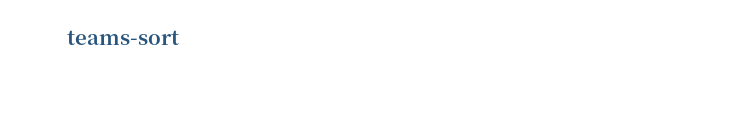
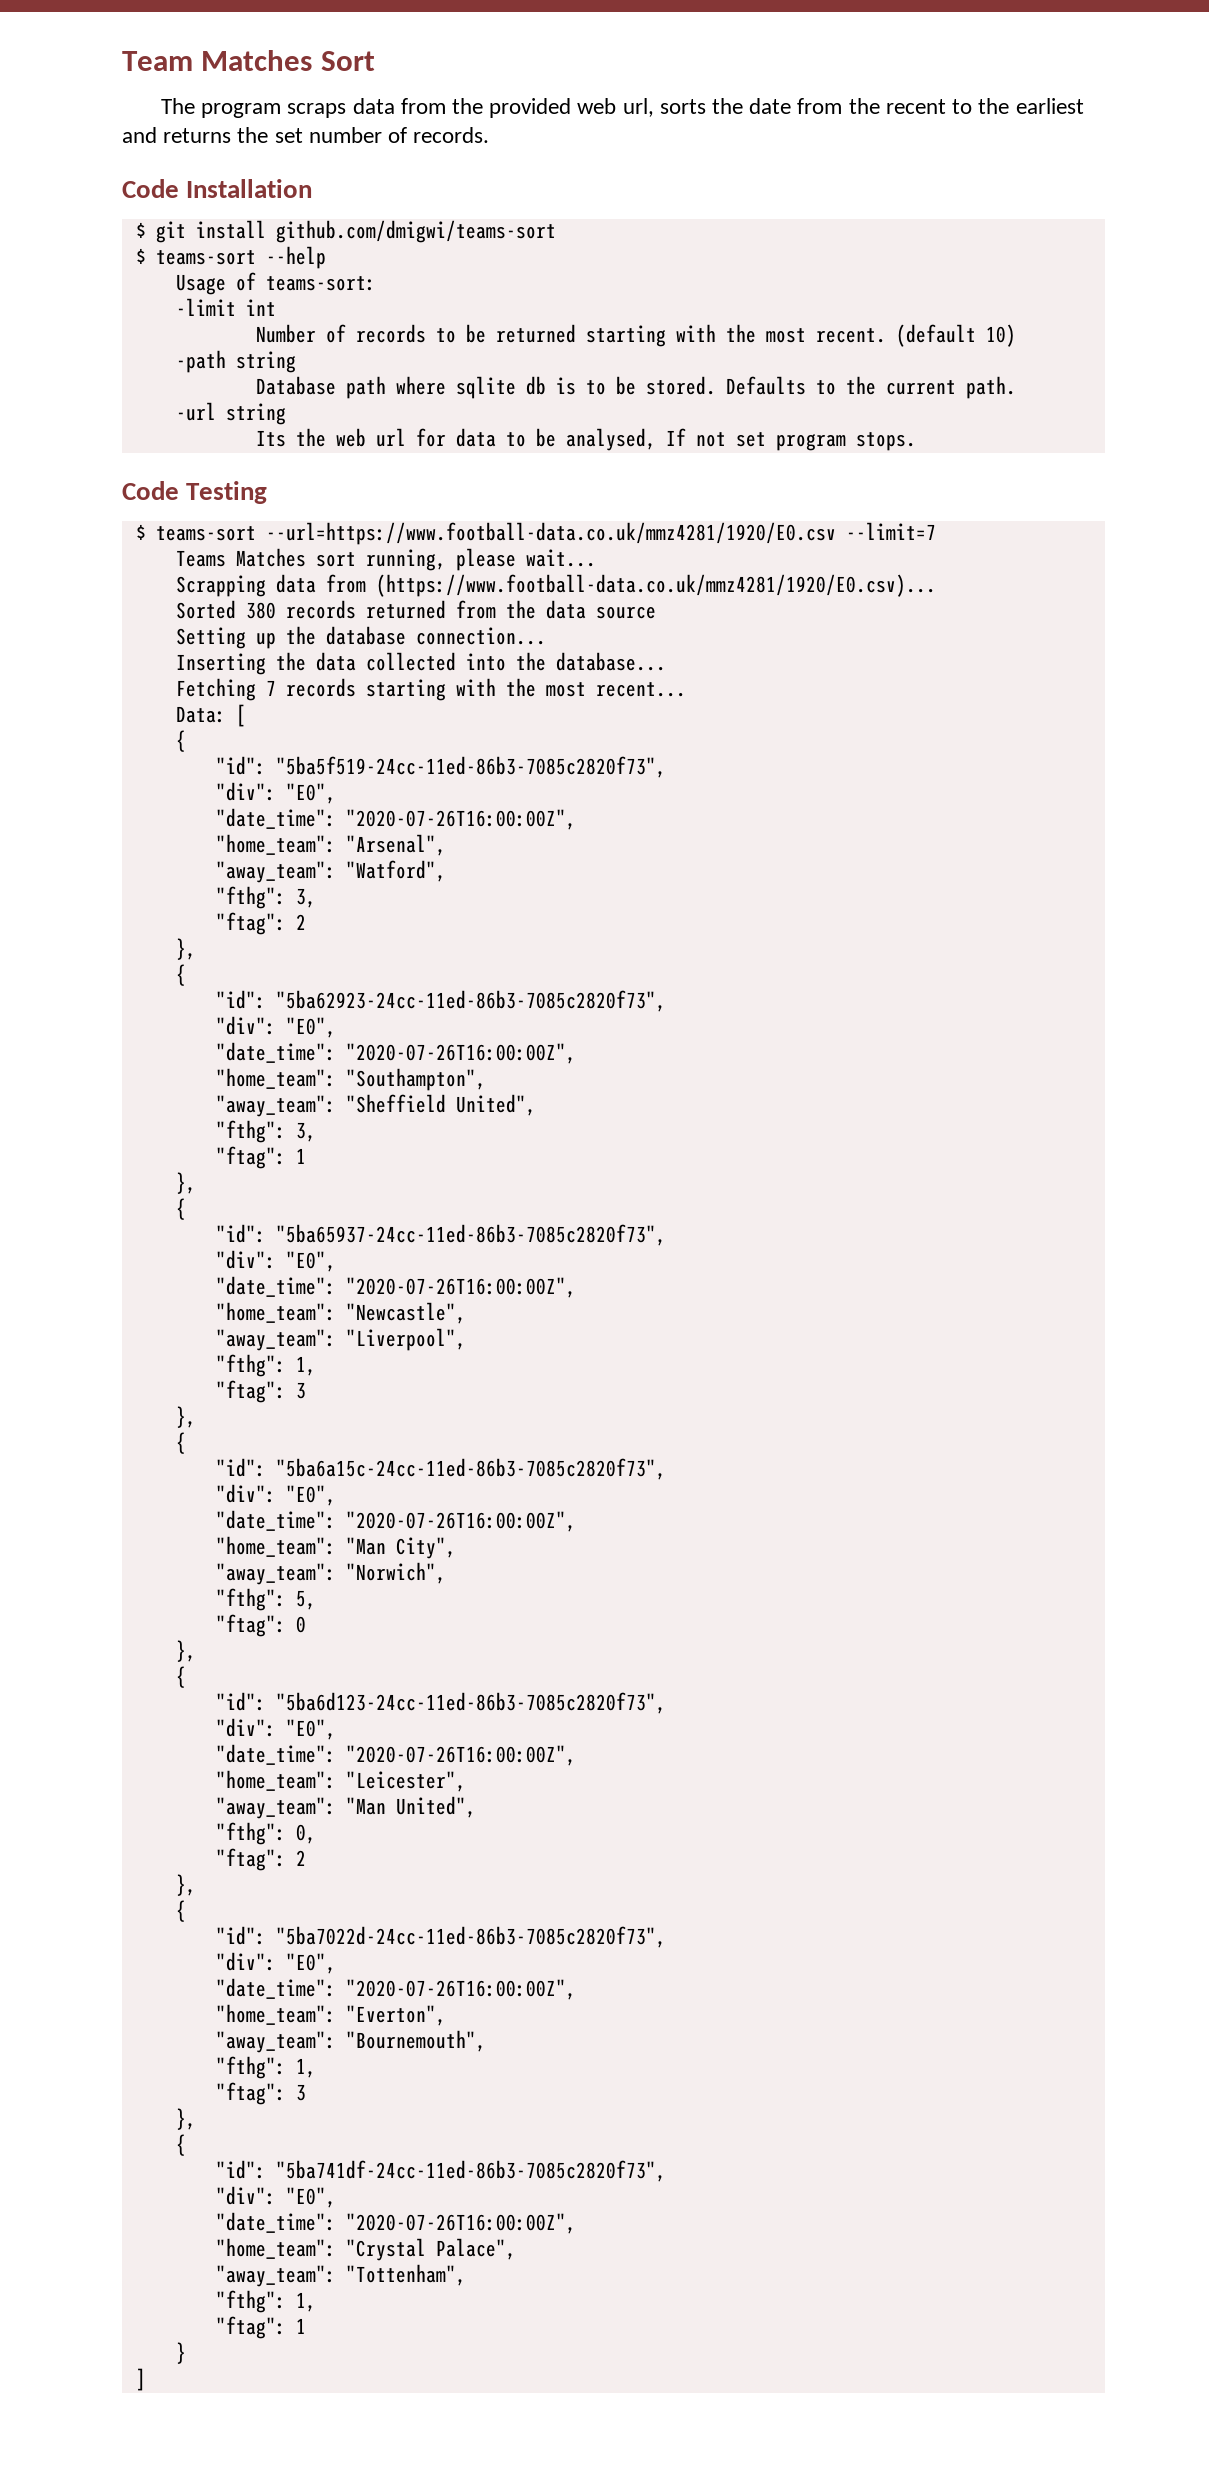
- teams-sort
+ Team Matches Sort
+ The program scraps data from the provided web url, sorts the date from the recent to the earliest and returns the set number of records.
+ Code Installation
+ $ git install github.com/dmigwi/teams-sort
+ $ teams-sort --help
+ Usage of teams-sort:
+ -limit int
+ Number of records to be returned starting with the most recent. (default 10)
+ -path string
+ Database path where sqlite db is to be stored. Defaults to the current path.
+ -url string
+ Its the web url for data to be analysed, If not set program stops.
+ Code Testing
+ $ teams-sort --url=https://www.football-data.co.uk/mmz4281/1920/E0.csv --limit=7
+ Teams Matches sort running, please wait...
+ Scrapping data from (https://www.football-data.co.uk/mmz4281/1920/E0.csv)...
+ Sorted 380 records returned from the data source
+ Setting up the database connection...
+ Inserting the data collected into the database...
+ Fetching 7 records starting with the most recent...
+ Data: [
+ {
+ "id": "5ba5f519-24cc-11ed-86b3-7085c2820f73",
+ "div": "E0",
+ "date_time": "2020-07-26T16:00:00Z",
+ "home_team": "Arsenal",
+ "away_team": "Watford",
+ "fthg": 3,
+ "ftag": 2
+ },
+ {
+ "id": "5ba62923-24cc-11ed-86b3-7085c2820f73",
+ "div": "E0",
+ "date_time": "2020-07-26T16:00:00Z",
+ "home_team": "Southampton",
+ "away_team": "Sheffield United",
+ "fthg": 3,
+ "ftag": 1
+ },
+ {
+ "id": "5ba65937-24cc-11ed-86b3-7085c2820f73",
+ "div": "E0",
+ "date_time": "2020-07-26T16:00:00Z",
+ "home_team": "Newcastle",
+ "away_team": "Liverpool",
+ "fthg": 1,
+ "ftag": 3
+ },
+ {
+ "id": "5ba6a15c-24cc-11ed-86b3-7085c2820f73",
+ "div": "E0",
+ "date_time": "2020-07-26T16:00:00Z",
+ "home_team": "Man City",
+ "away_team": "Norwich",
+ "fthg": 5,
+ "ftag": 0
+ },
+ {
+ "id": "5ba6d123-24cc-11ed-86b3-7085c2820f73",
+ "div": "E0",
+ "date_time": "2020-07-26T16:00:00Z",
+ "home_team": "Leicester",
+ "away_team": "Man United",
+ "fthg": 0,
+ "ftag": 2
+ },
+ {
+ "id": "5ba7022d-24cc-11ed-86b3-7085c2820f73",
+ "div": "E0",
+ "date_time": "2020-07-26T16:00:00Z",
+ "home_team": "Everton",
+ "away_team": "Bournemouth",
+ "fthg": 1,
+ "ftag": 3
+ },
+ {
+ "id": "5ba741df-24cc-11ed-86b3-7085c2820f73",
+ "div": "E0",
+ "date_time": "2020-07-26T16:00:00Z",
+ "home_team": "Crystal Palace",
+ "away_team": "Tottenham",
+ "fthg": 1,
+ "ftag": 1
+ }
+ ]

